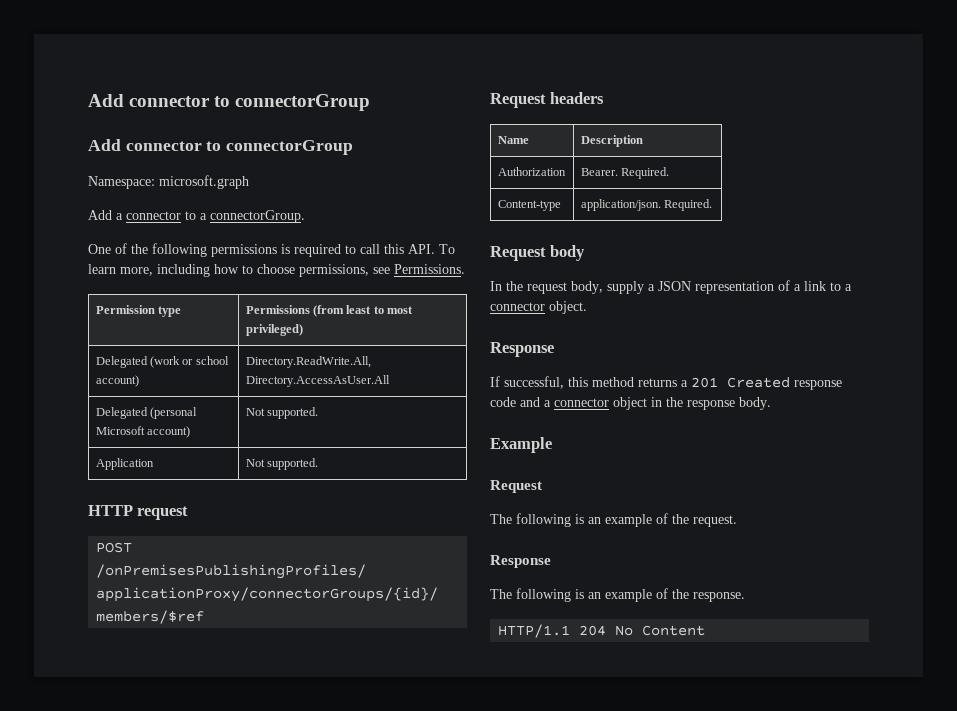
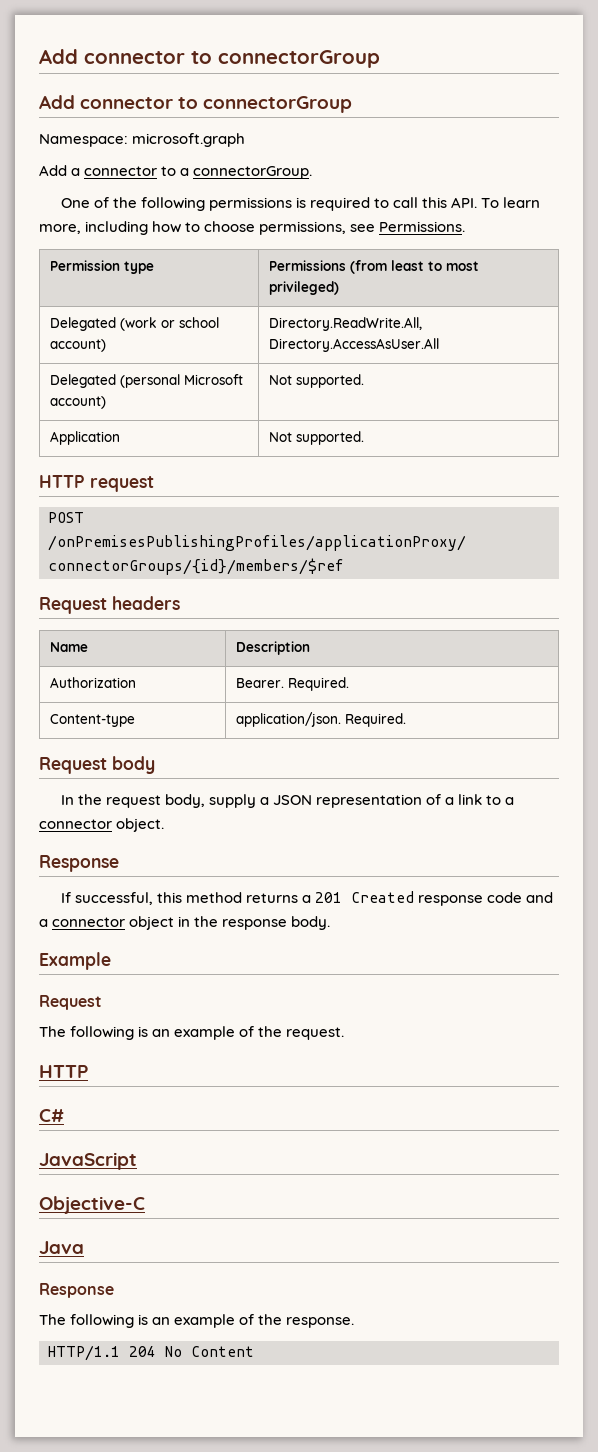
  The following is an example of the request.
+ HTTP
+ C#
+ JavaScript
+ Objective-C
+ Java

